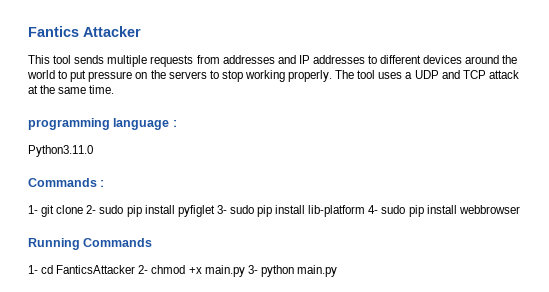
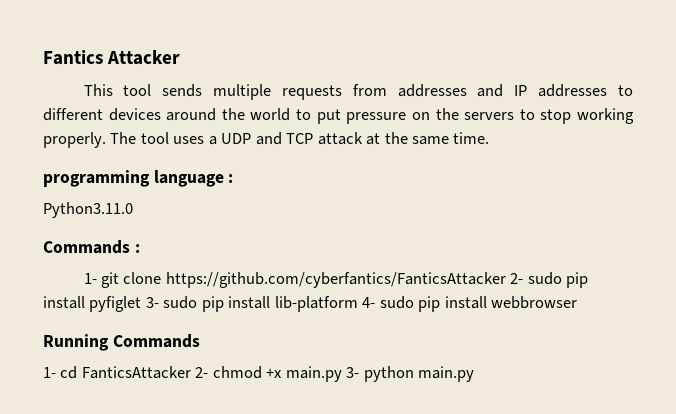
- 1- git clone 2- sudo pip install pyfiglet 3- sudo pip install lib-platform 4- sudo pip install webbrowser
+ 1- git clone https://github.com/cyberfantics/FanticsAttacker 2- sudo pip install pyfiglet 3- sudo pip install lib-platform 4- sudo pip install webbrowser

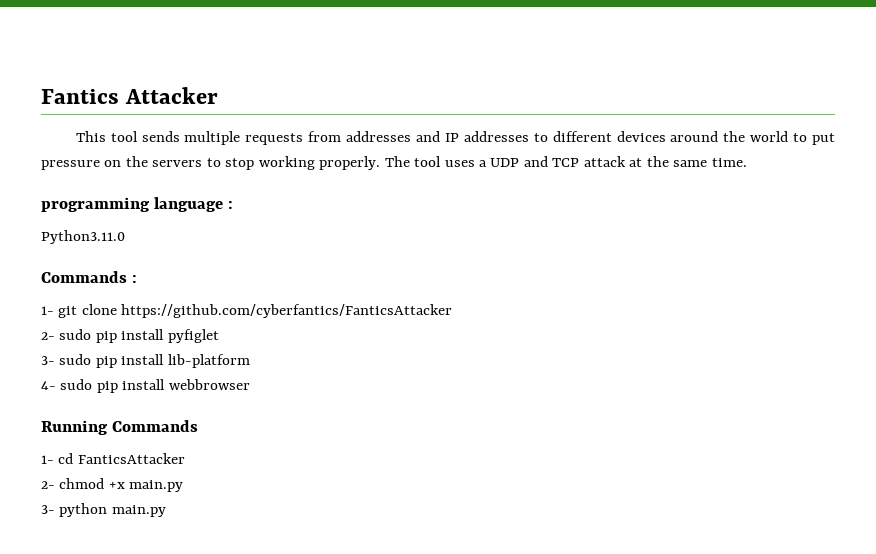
- 1- git clone https://github.com/cyberfantics/FanticsAttacker 2- sudo pip install pyfiglet 3- sudo pip install lib-platform 4- sudo pip install webbrowser
+ 1- git clone https://github.com/cyberfantics/FanticsAttacker
+ 2- sudo pip install pyfiglet
+ 3- sudo pip install lib-platform
+ 4- sudo pip install webbrowser
- 1- cd FanticsAttacker 2- chmod +x main.py 3- python main.py
+ 1- cd FanticsAttacker
+ 2- chmod +x main.py
+ 3- python main.py

